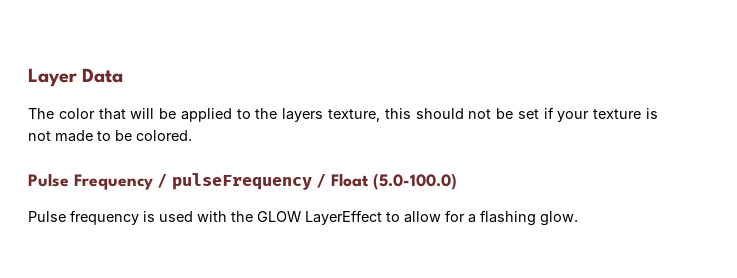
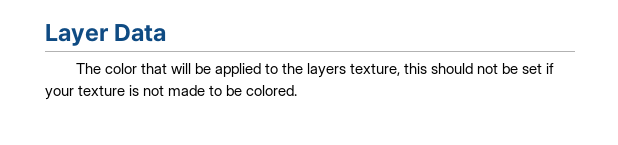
- Pulse Frequency / pulseFrequency / Float (5.0-100.0)
- Pulse frequency is used with the GLOW LayerEffect to allow for a flashing glow.

